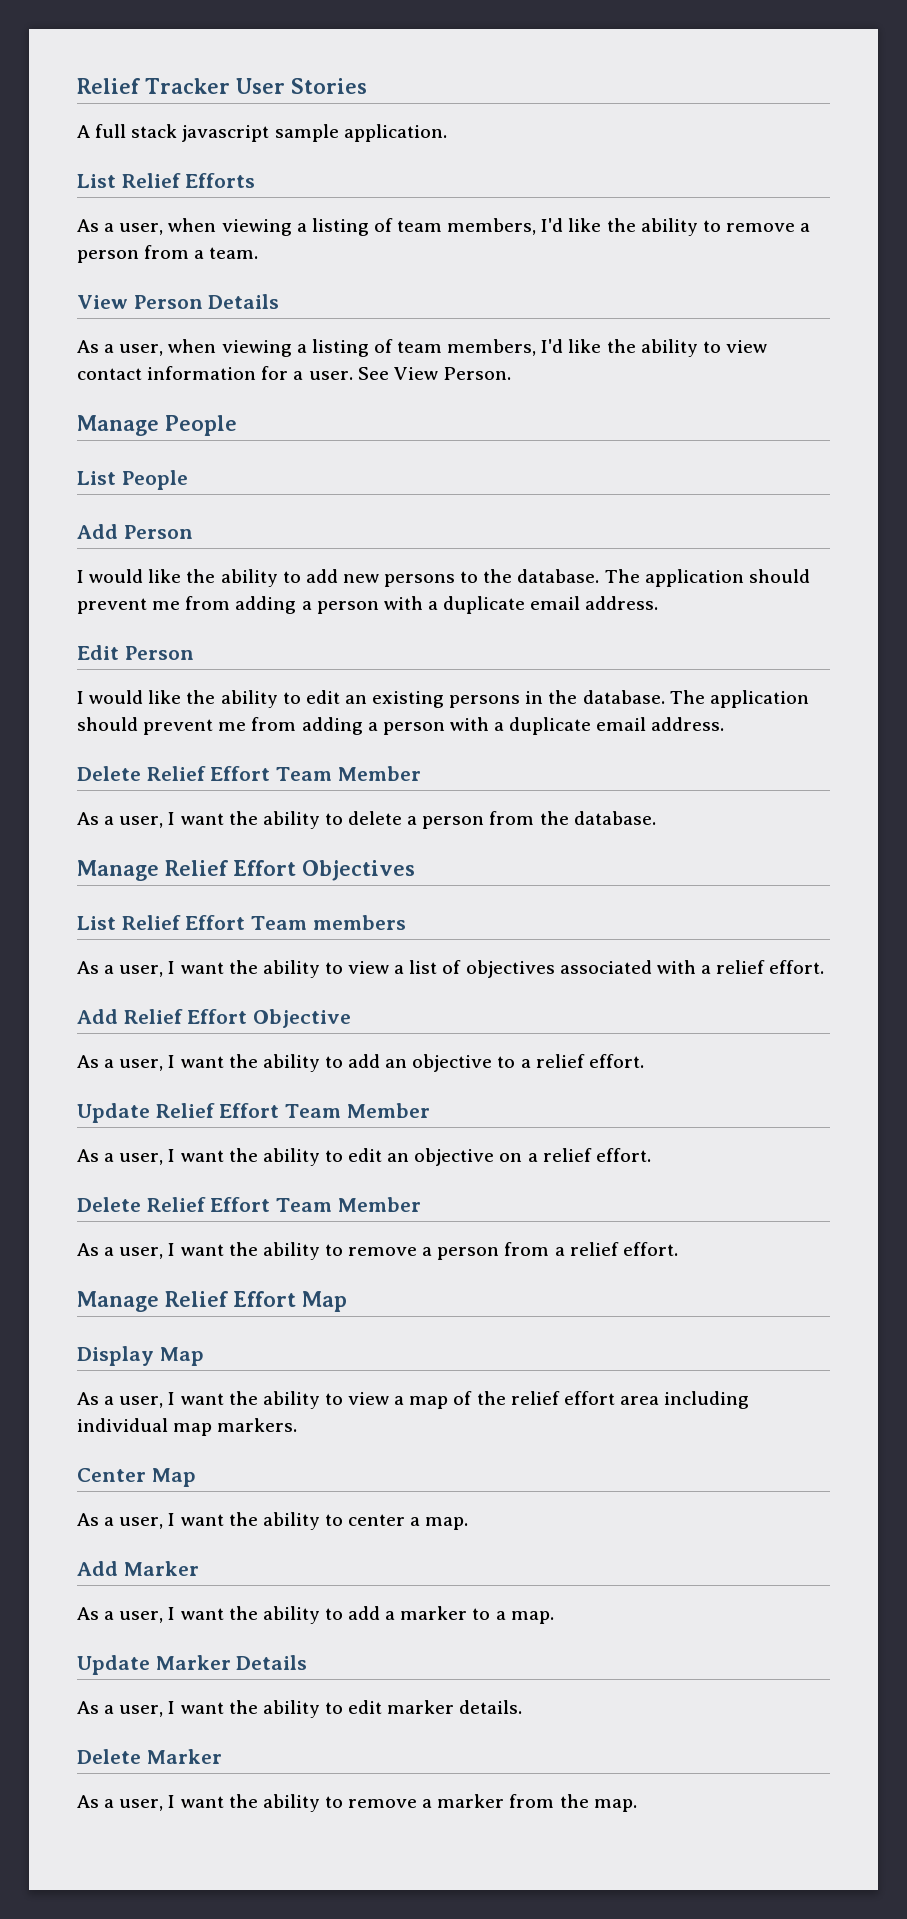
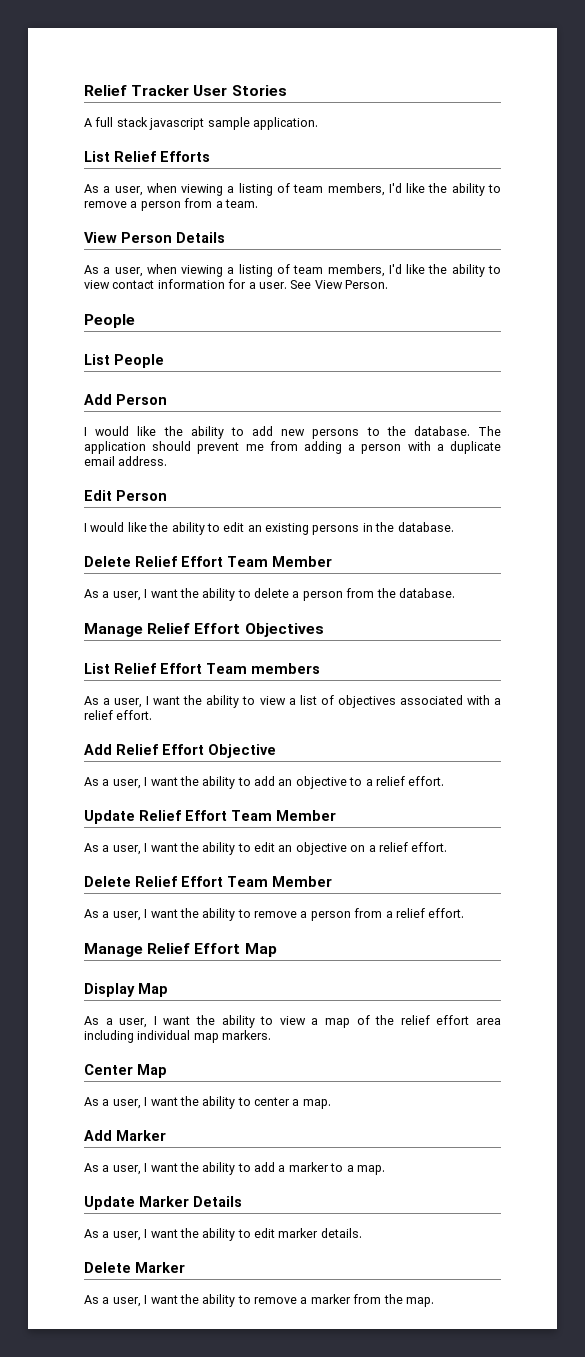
  See View Person.
- Manage People
+ People
- I would like the ability to edit an existing persons in the database. The application should prevent me from adding a person with a duplicate email address.
+ I would like the ability to edit an existing persons in the database.

